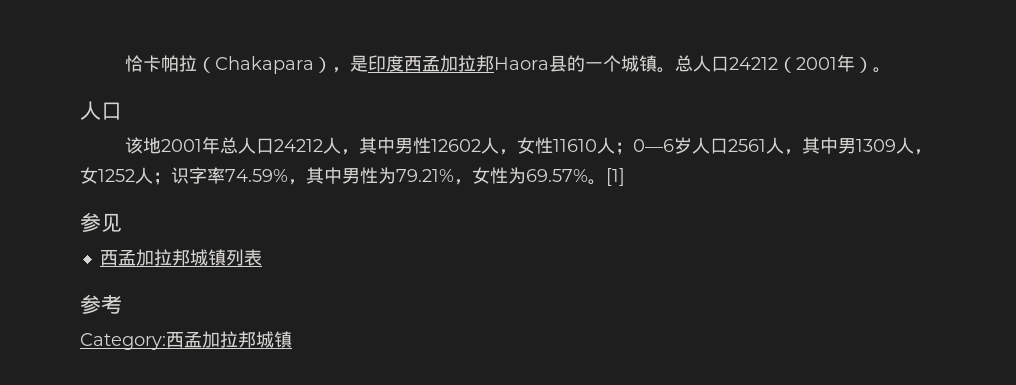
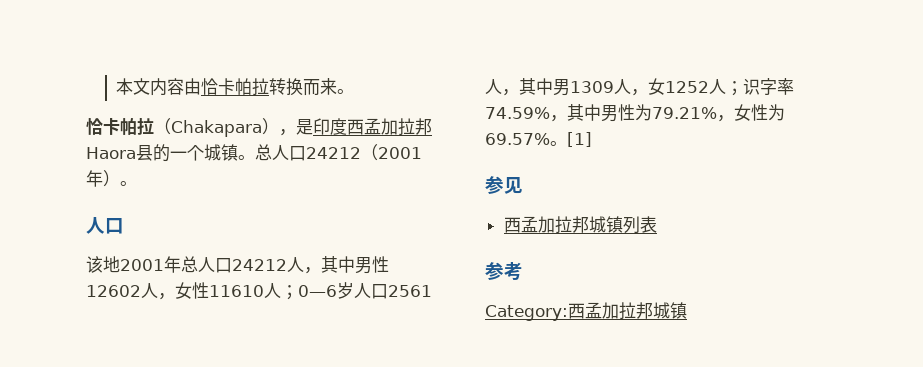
+ 本文内容由恰卡帕拉转换而来。

